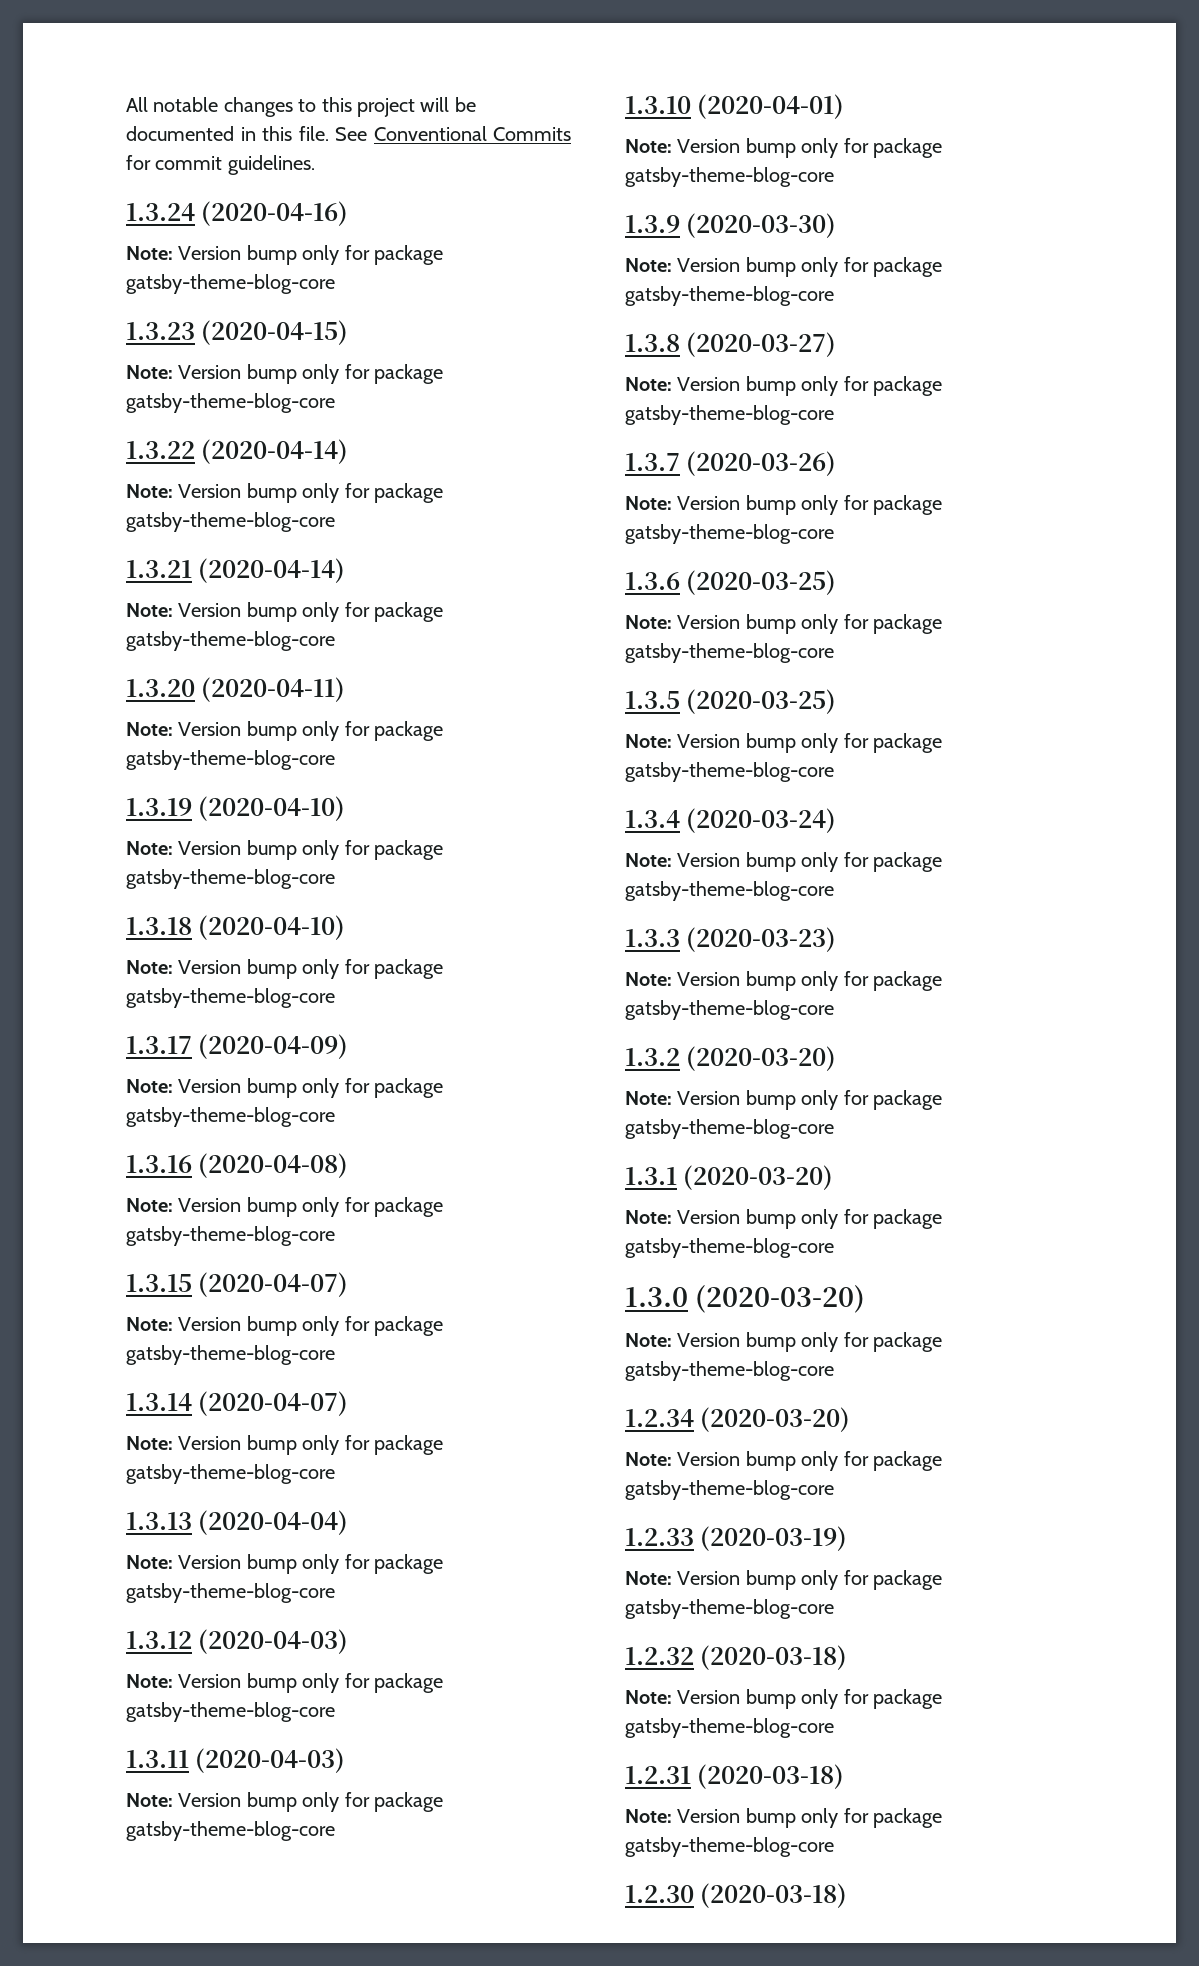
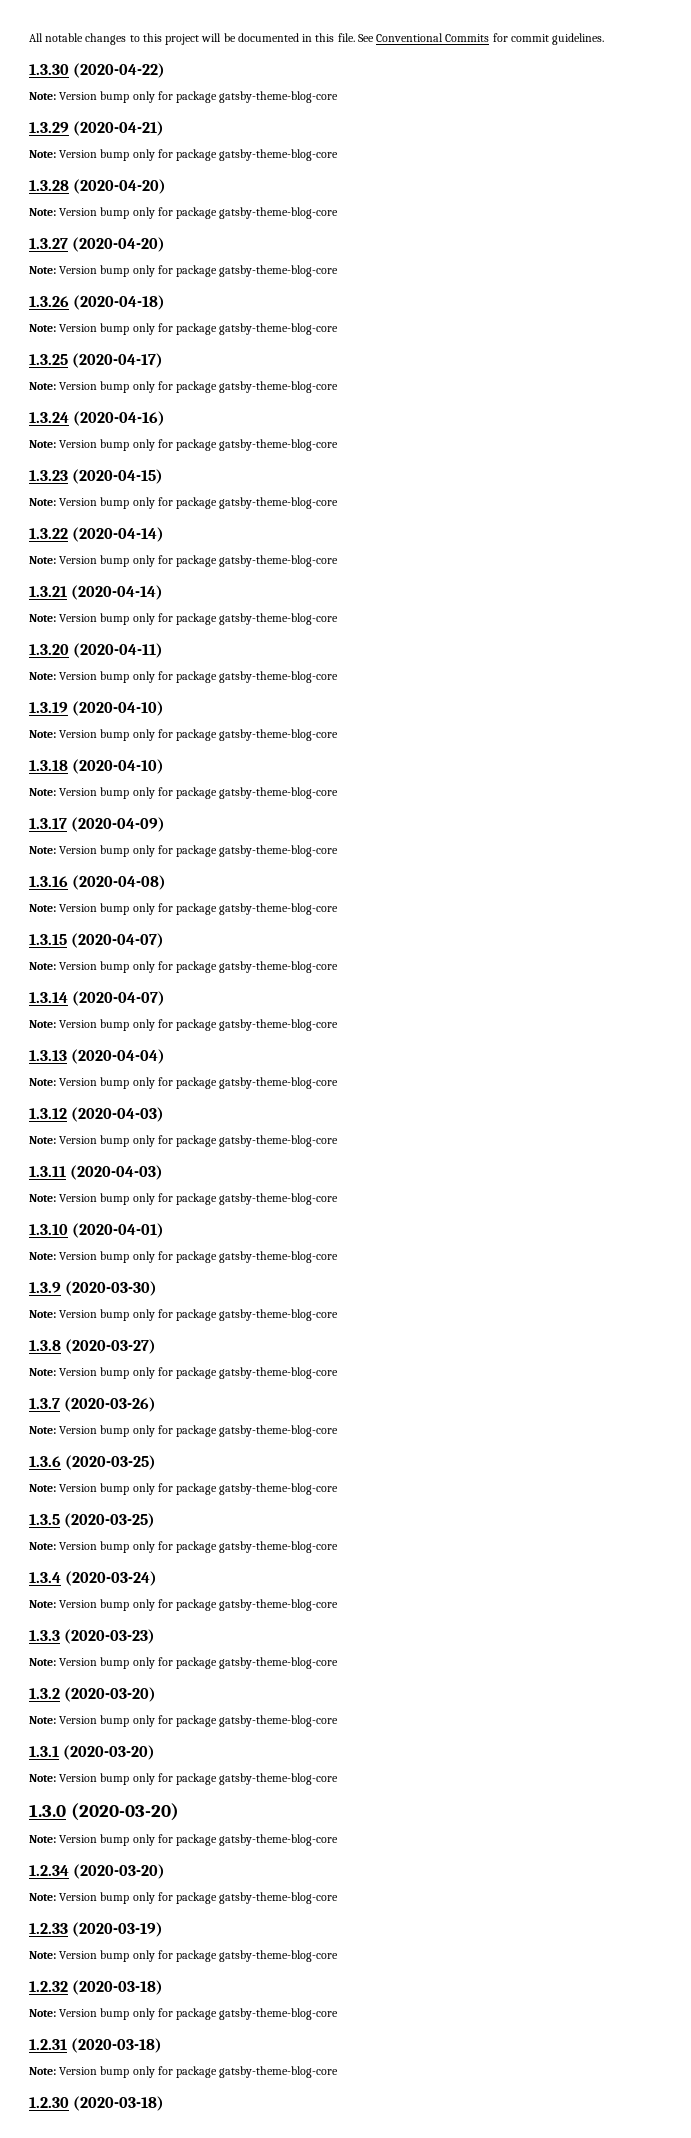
+ 1.3.30 (2020-04-22)
+ Note: Version bump only for package gatsby-theme-blog-core
+ 1.3.29 (2020-04-21)
+ Note: Version bump only for package gatsby-theme-blog-core
+ 1.3.28 (2020-04-20)
+ Note: Version bump only for package gatsby-theme-blog-core
+ 1.3.27 (2020-04-20)
+ Note: Version bump only for package gatsby-theme-blog-core
+ 1.3.26 (2020-04-18)
+ Note: Version bump only for package gatsby-theme-blog-core
+ 1.3.25 (2020-04-17)
+ Note: Version bump only for package gatsby-theme-blog-core

